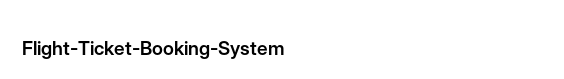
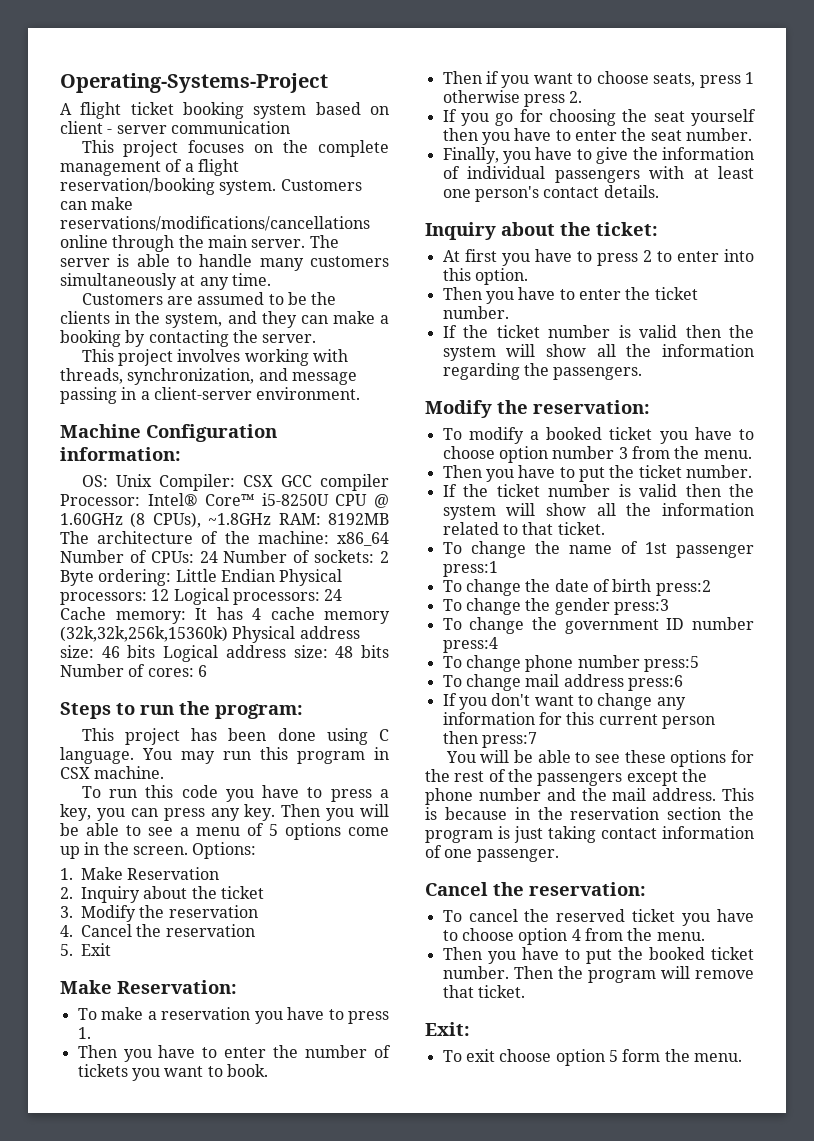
- Flight-Ticket-Booking-System
+ Operating-Systems-Project
+ A flight ticket booking system based on client - server communication
+ This project focuses on the complete management of a flight reservation/booking system. Customers can make reservations/modifications/cancellations online through the main server. The server is able to handle many customers simultaneously at any time.
+ Customers are assumed to be the clients in the system, and they can make a booking by contacting the server.
+ This project involves working with threads, synchronization, and message passing in a client-server environment.
+ Machine Configuration information:
+ OS: Unix Compiler: CSX GCC compiler Processor: Intel® Core™ i5-8250U CPU @ 1.60GHz (8 CPUs), ~1.8GHz RAM: 8192MB The architecture of the machine: x86_64 Number of CPUs: 24 Number of sockets: 2 Byte ordering: Little Endian Physical processors: 12 Logical processors: 24 Cache memory: It has 4 cache memory (32k,32k,256k,15360k) Physical address size: 46 bits Logical address size: 48 bits Number of cores: 6
+ Steps to run the program:
+ This project has been done using C language. You may run this program in CSX machine.
+ To run this code you have to press a key, you can press any key. Then you will be able to see a menu of 5 options come up in the screen. Options:
+ 1. Make Reservation
+ 2. Inquiry about the ticket
+ 3. Modify the reservation
+ 4. Cancel the reservation
+ 5. Exit
+ Make Reservation:
+ To make a reservation you have to press 1.
+ Then you have to enter the number of tickets you want to book.
+ Then if you want to choose seats, press 1 otherwise press 2.
+ If you go for choosing the seat yourself then you have to enter the seat number.
+ Finally, you have to give the information of individual passengers with at least one person's contact details.
+ Inquiry about the ticket:
+ At first you have to press 2 to enter into this option.
+ Then you have to enter the ticket number.
+ If the ticket number is valid then the system will show all the information regarding the passengers.
+ Modify the reservation:
+ To modify a booked ticket you have to choose option number 3 from the menu.
+ Then you have to put the ticket number.
+ If the ticket number is valid then the system will show all the information related to that ticket.
+ To change the name of 1st passenger press:1
+ To change the date of birth press:2
+ To change the gender press:3
+ To change the government ID number press:4
+ To change phone number press:5
+ To change mail address press:6
+ If you don't want to change any information for this current person then press:7
+ You will be able to see these options for the rest of the passengers except the phone number and the mail address. This is because in the reservation section the program is just taking contact information of one passenger.
+ Cancel the reservation:
+ To cancel the reserved ticket you have to choose option 4 from the menu.
+ Then you have to put the booked ticket number. Then the program will remove that ticket.
+ Exit:
+ To exit choose option 5 form the menu.

